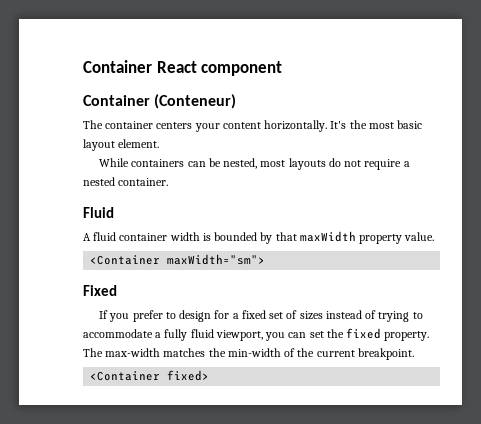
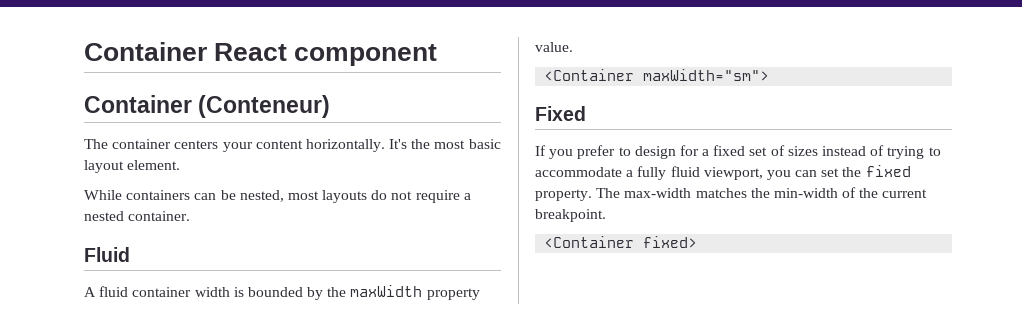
- A fluid container width is bounded by that maxWidth property value.
+ A fluid container width is bounded by the maxWidth property value.

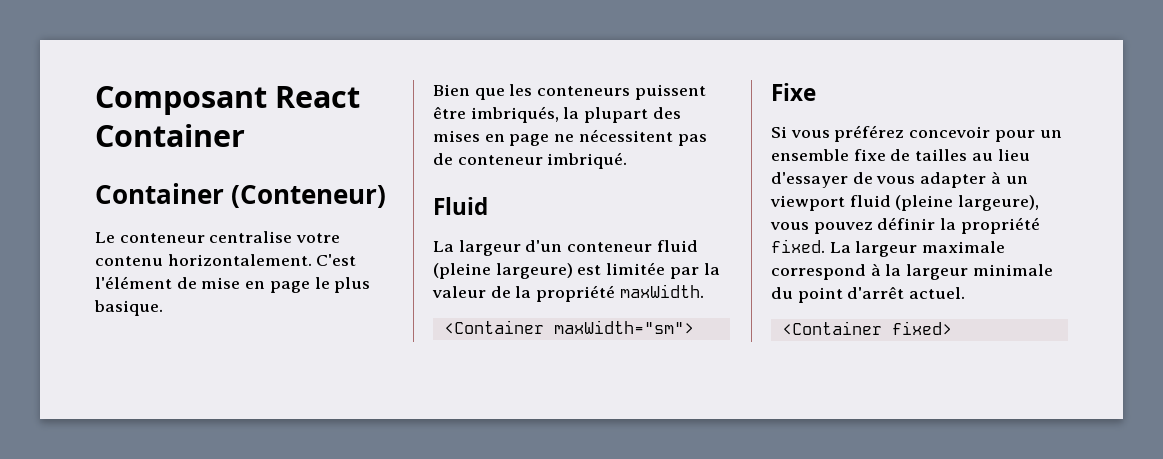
- Container React component
+ Composant React Container
- The container centers your content horizontally. It's the most basic layout element.
- While containers can be nested, most layouts do not require a nested container.
+ Le conteneur centralise votre contenu horizontalement. C'est l'élément de mise en page le plus basique.
+ Bien que les conteneurs puissent être imbriqués, la plupart des mises en page ne nécessitent pas de conteneur imbriqué.
  Fluid
- A fluid container width is bounded by the maxWidth property value.
+ La largeur d'un conteneur fluid (pleine largeure) est limitée par la valeur de la propriété maxWidth.
  <Container maxWidth="sm">
- Fixed
- If you prefer to design for a fixed set of sizes instead of trying to accommodate a fully fluid viewport, you can set the fixed property. The max-width matches the min-width of the current breakpoint.
+ Fixe
+ Si vous préférez concevoir pour un ensemble fixe de tailles au lieu d'essayer de vous adapter à un viewport fluid (pleine largeure), vous pouvez définir la propriété fixed. La largeur maximale correspond à la largeur minimale du point d'arrêt actuel.

